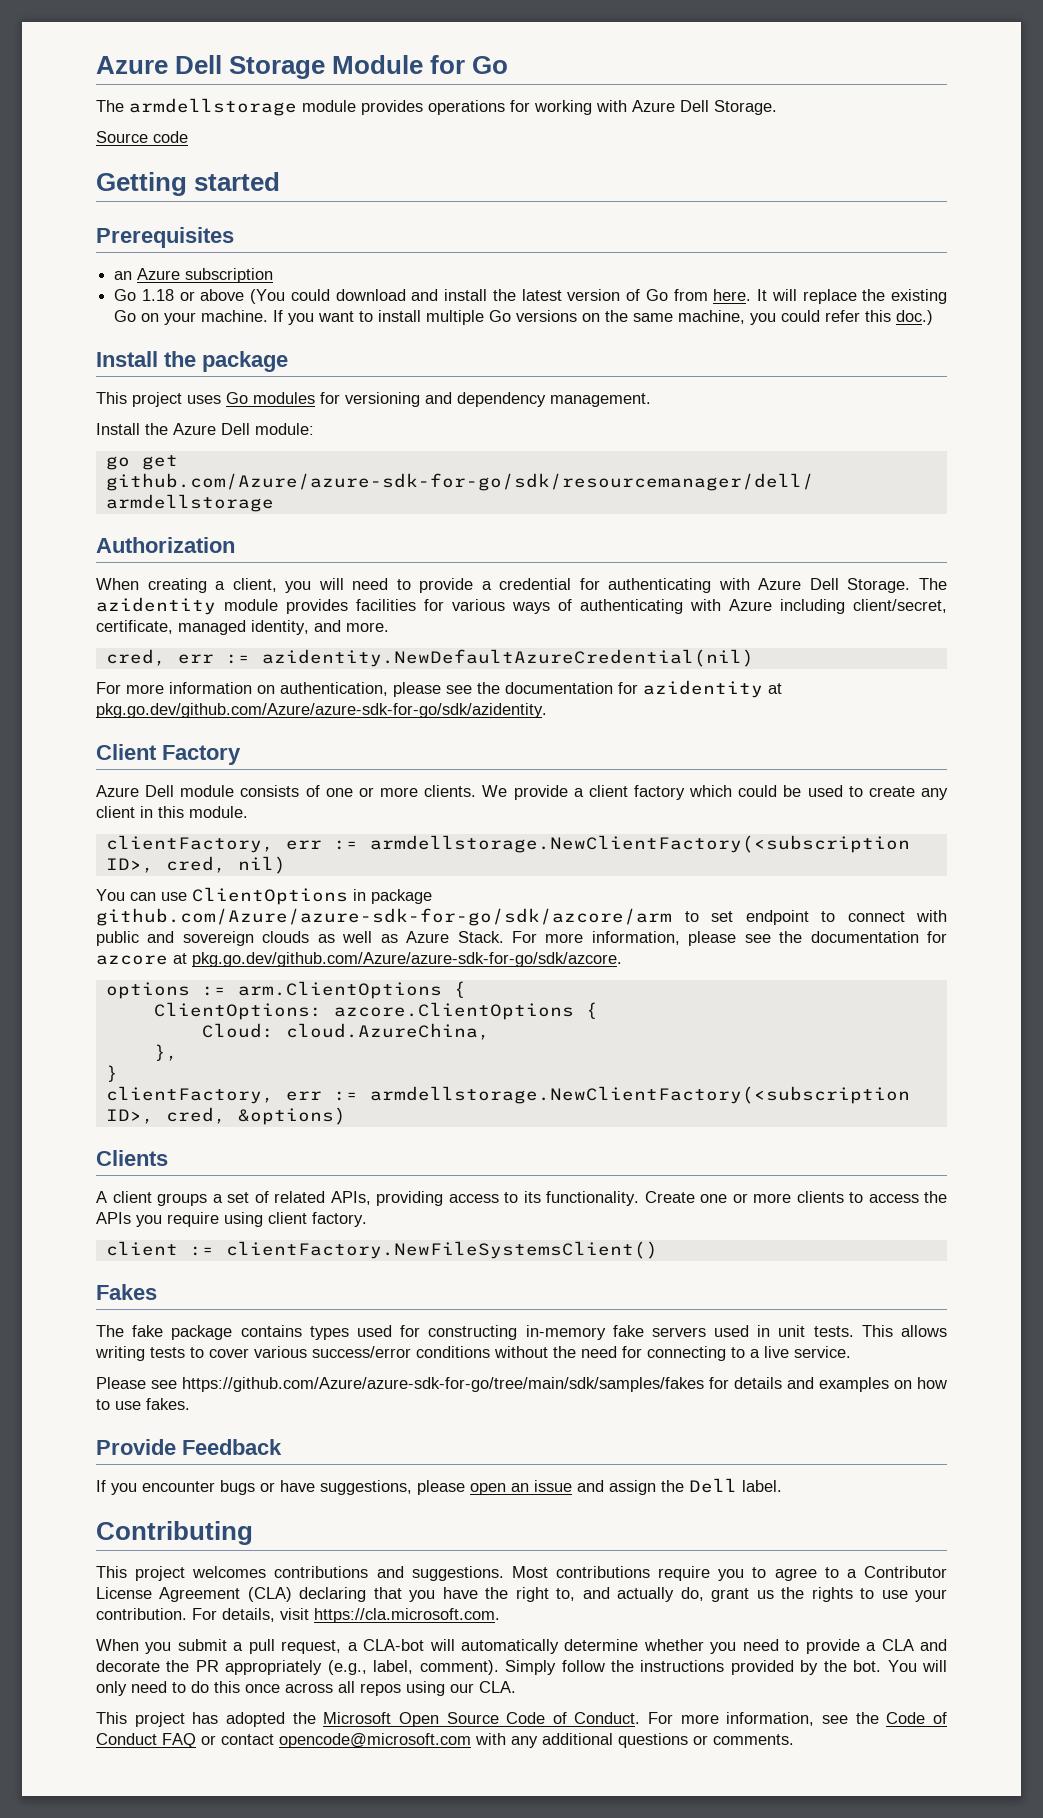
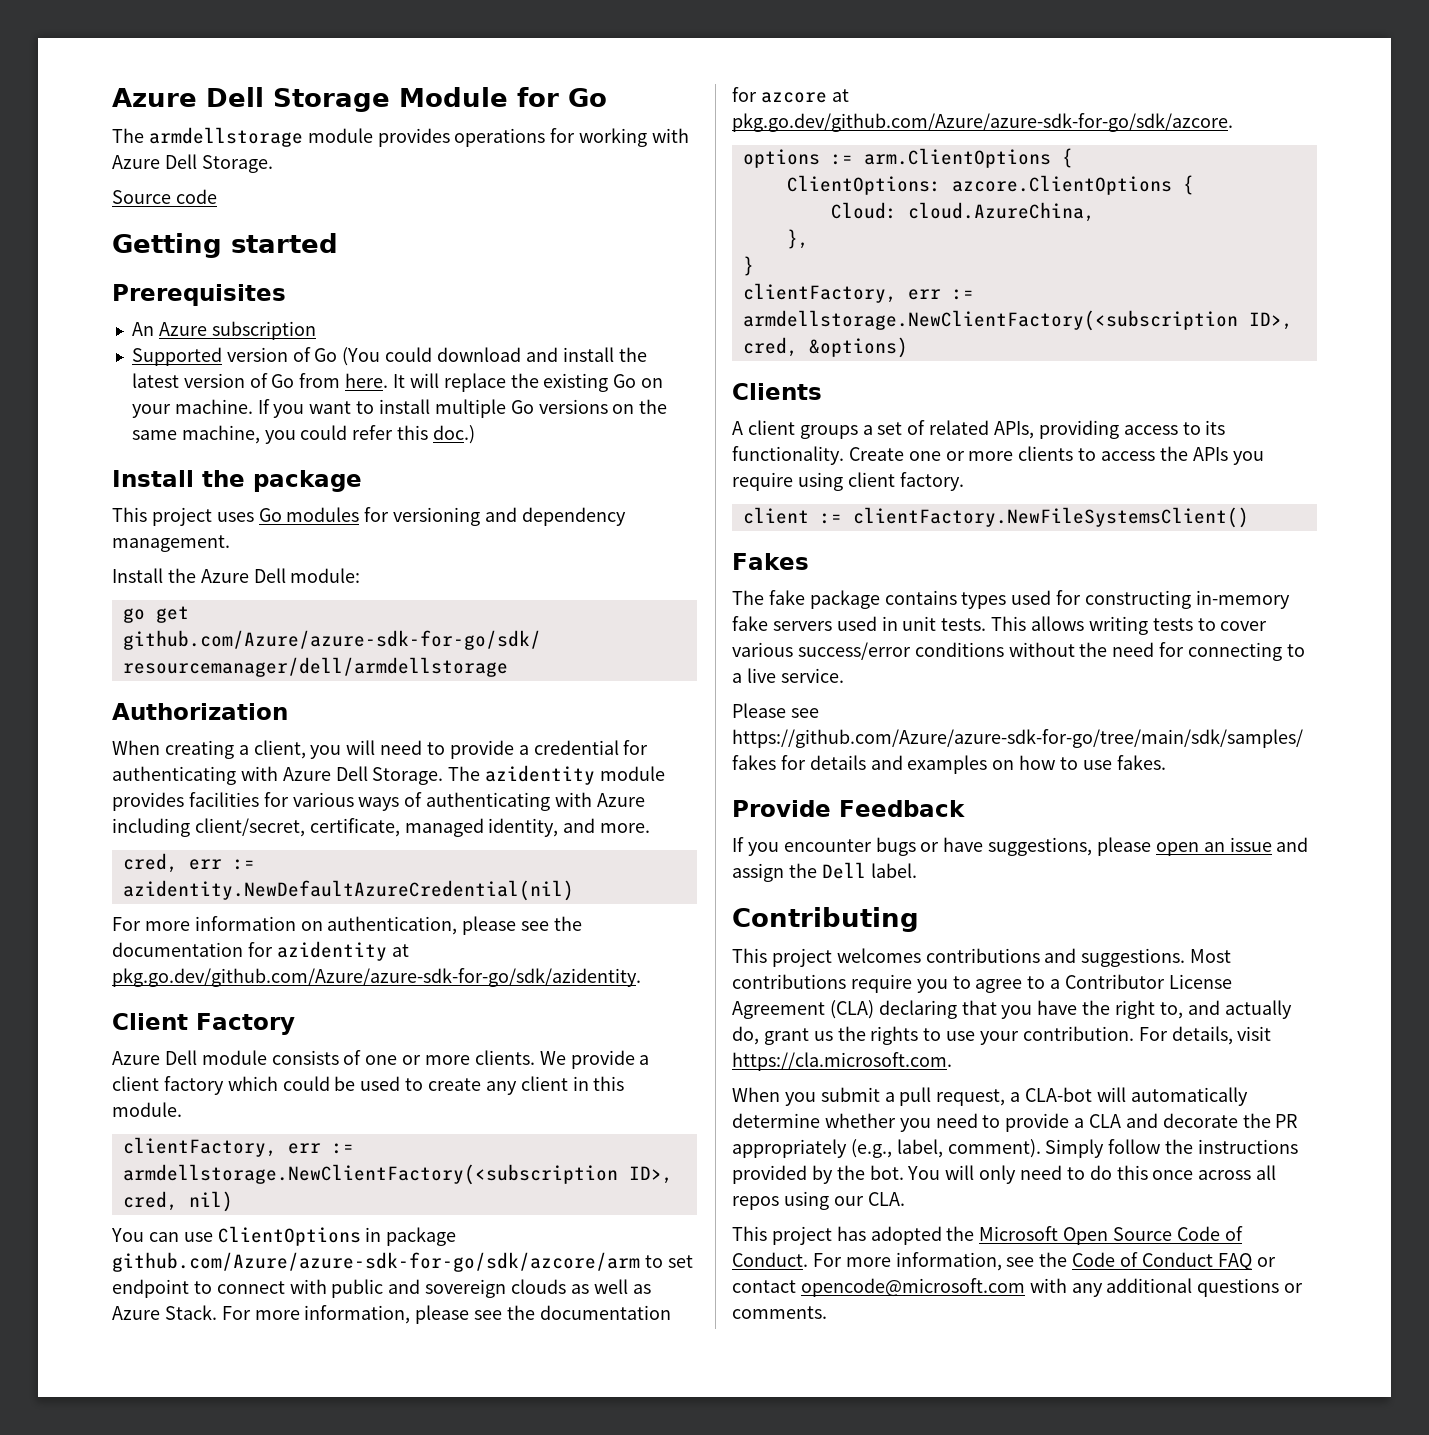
- an Azure subscription
+ An Azure subscription
- Go 1.18 or above (You could download and install the latest version of Go from here.
+ Supported version of Go (You could download and install the latest version of Go from here.

